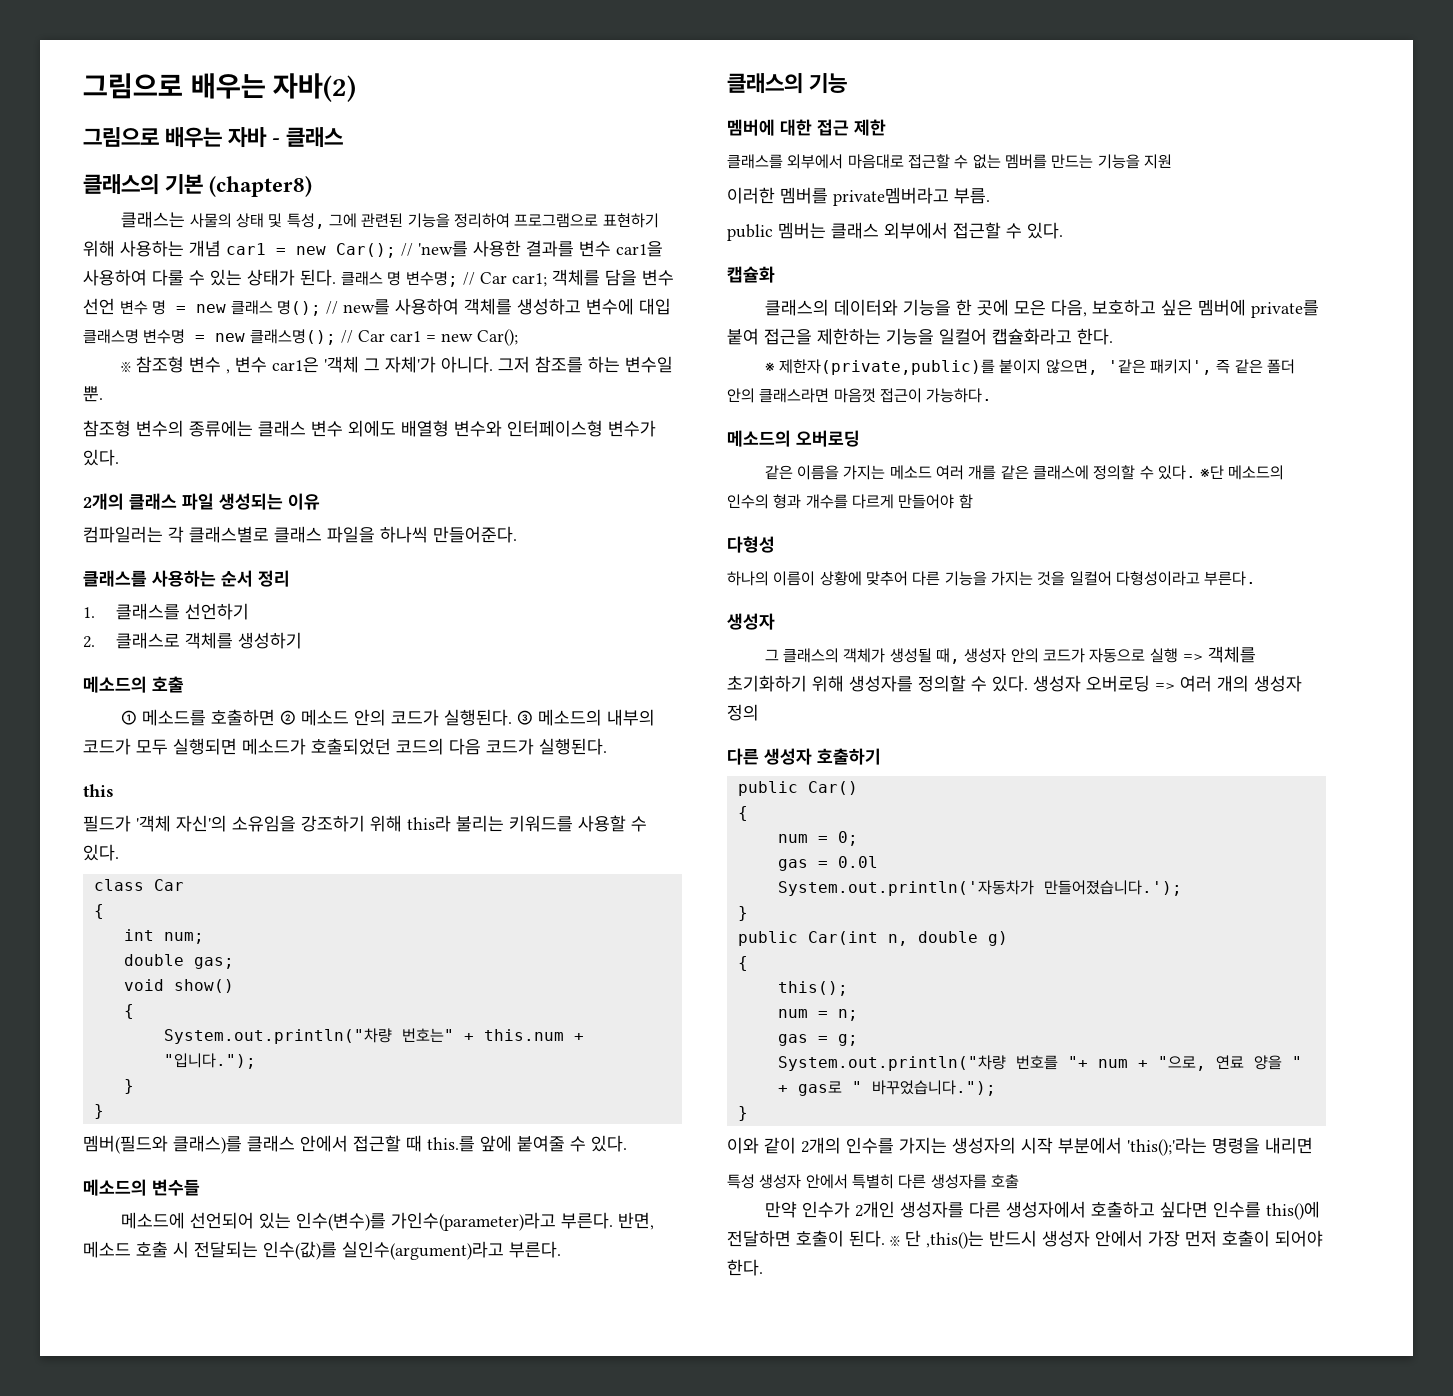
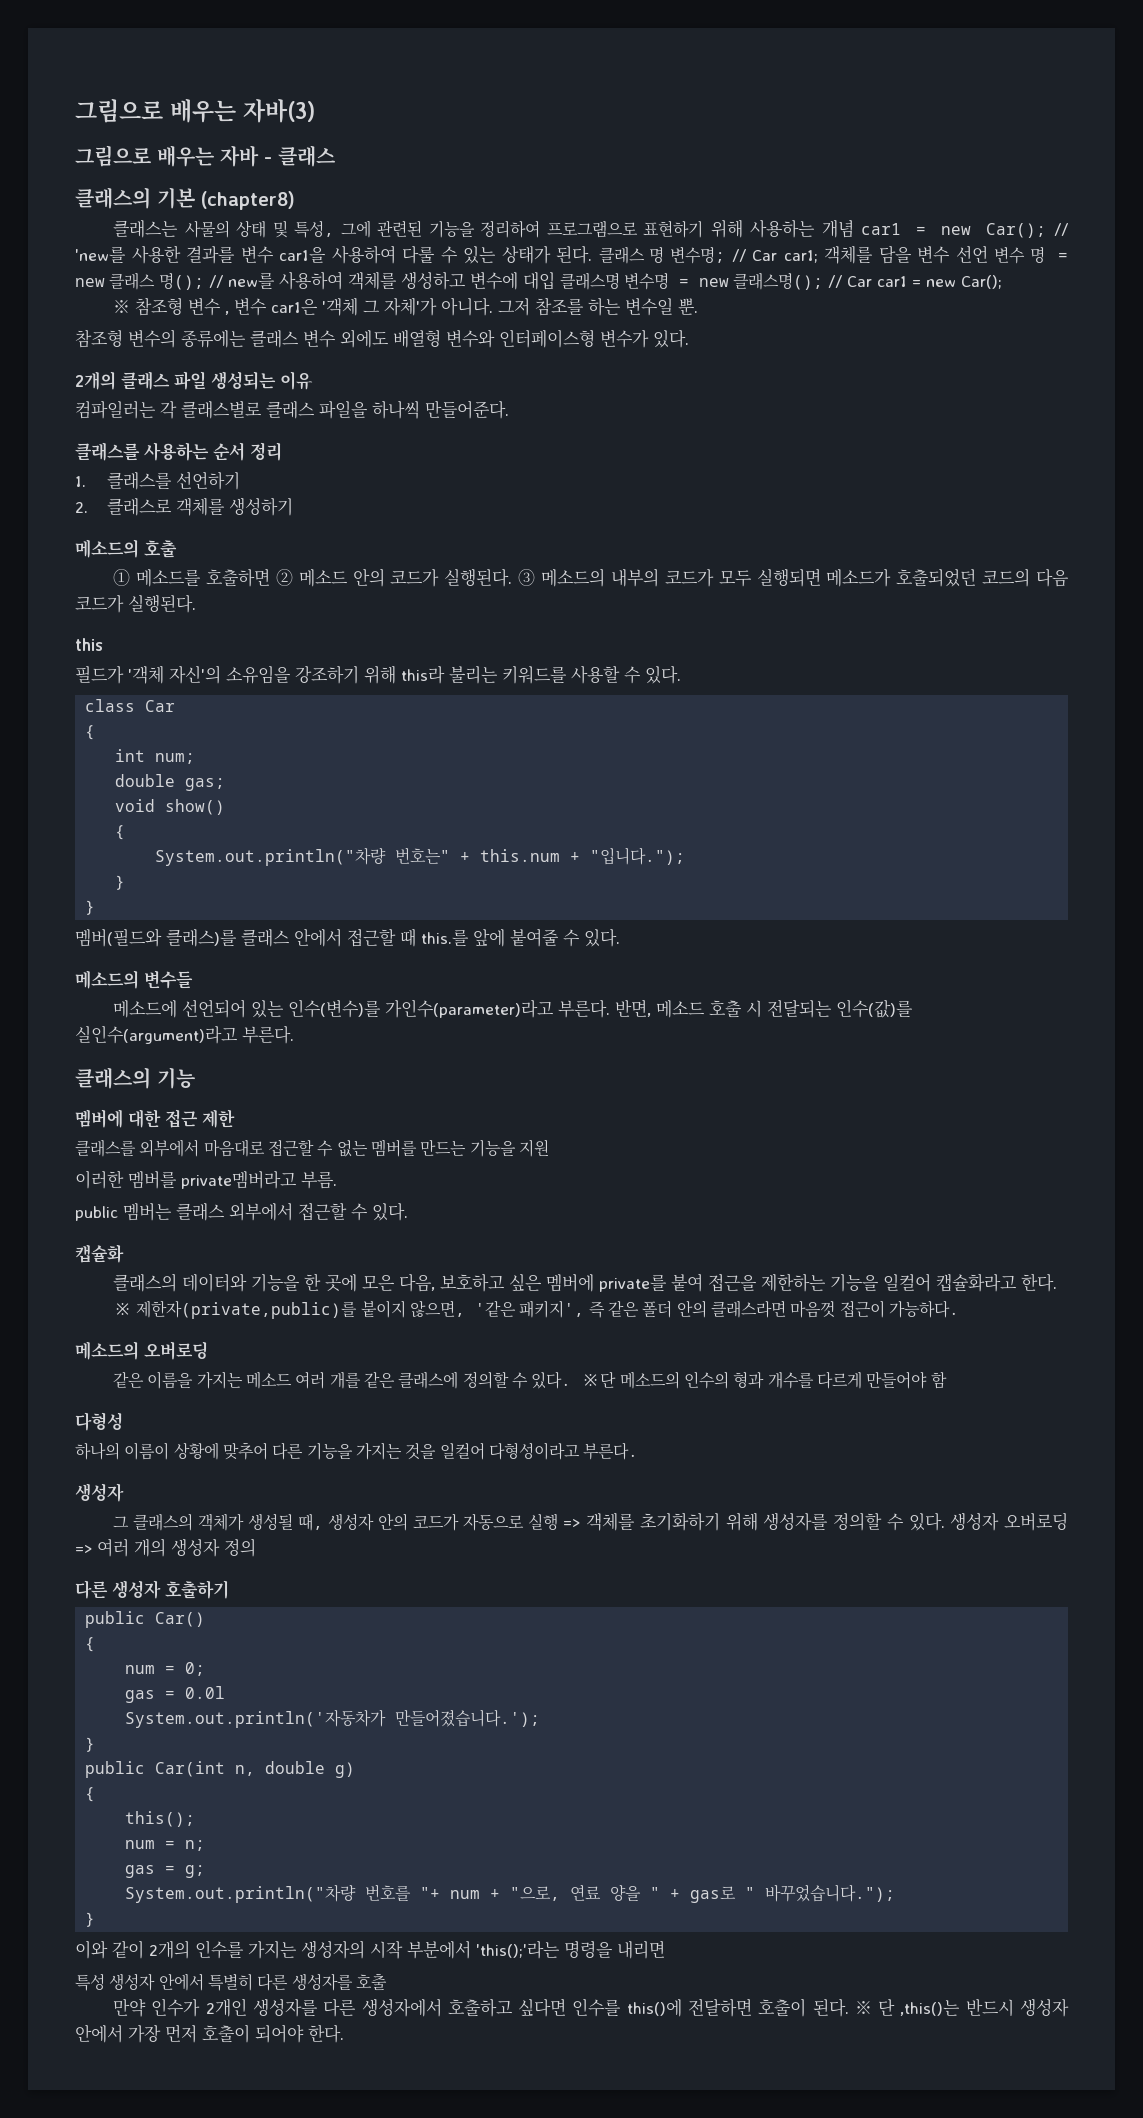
- 그림으로 배우는 자바(2)
+ 그림으로 배우는 자바(3)

